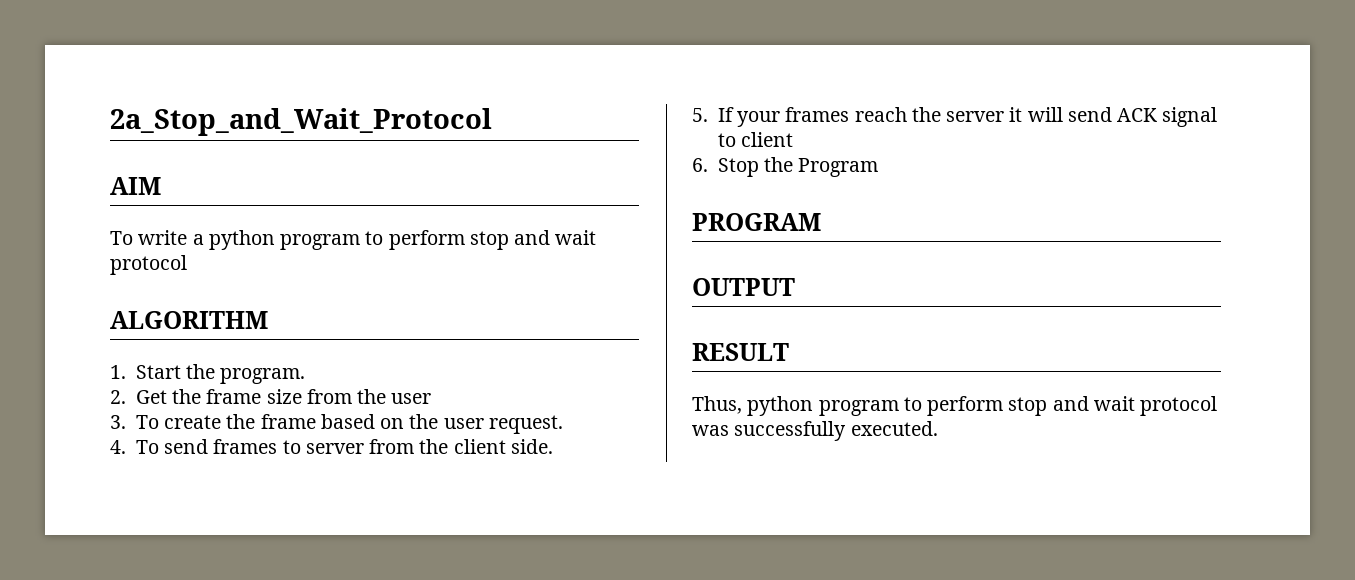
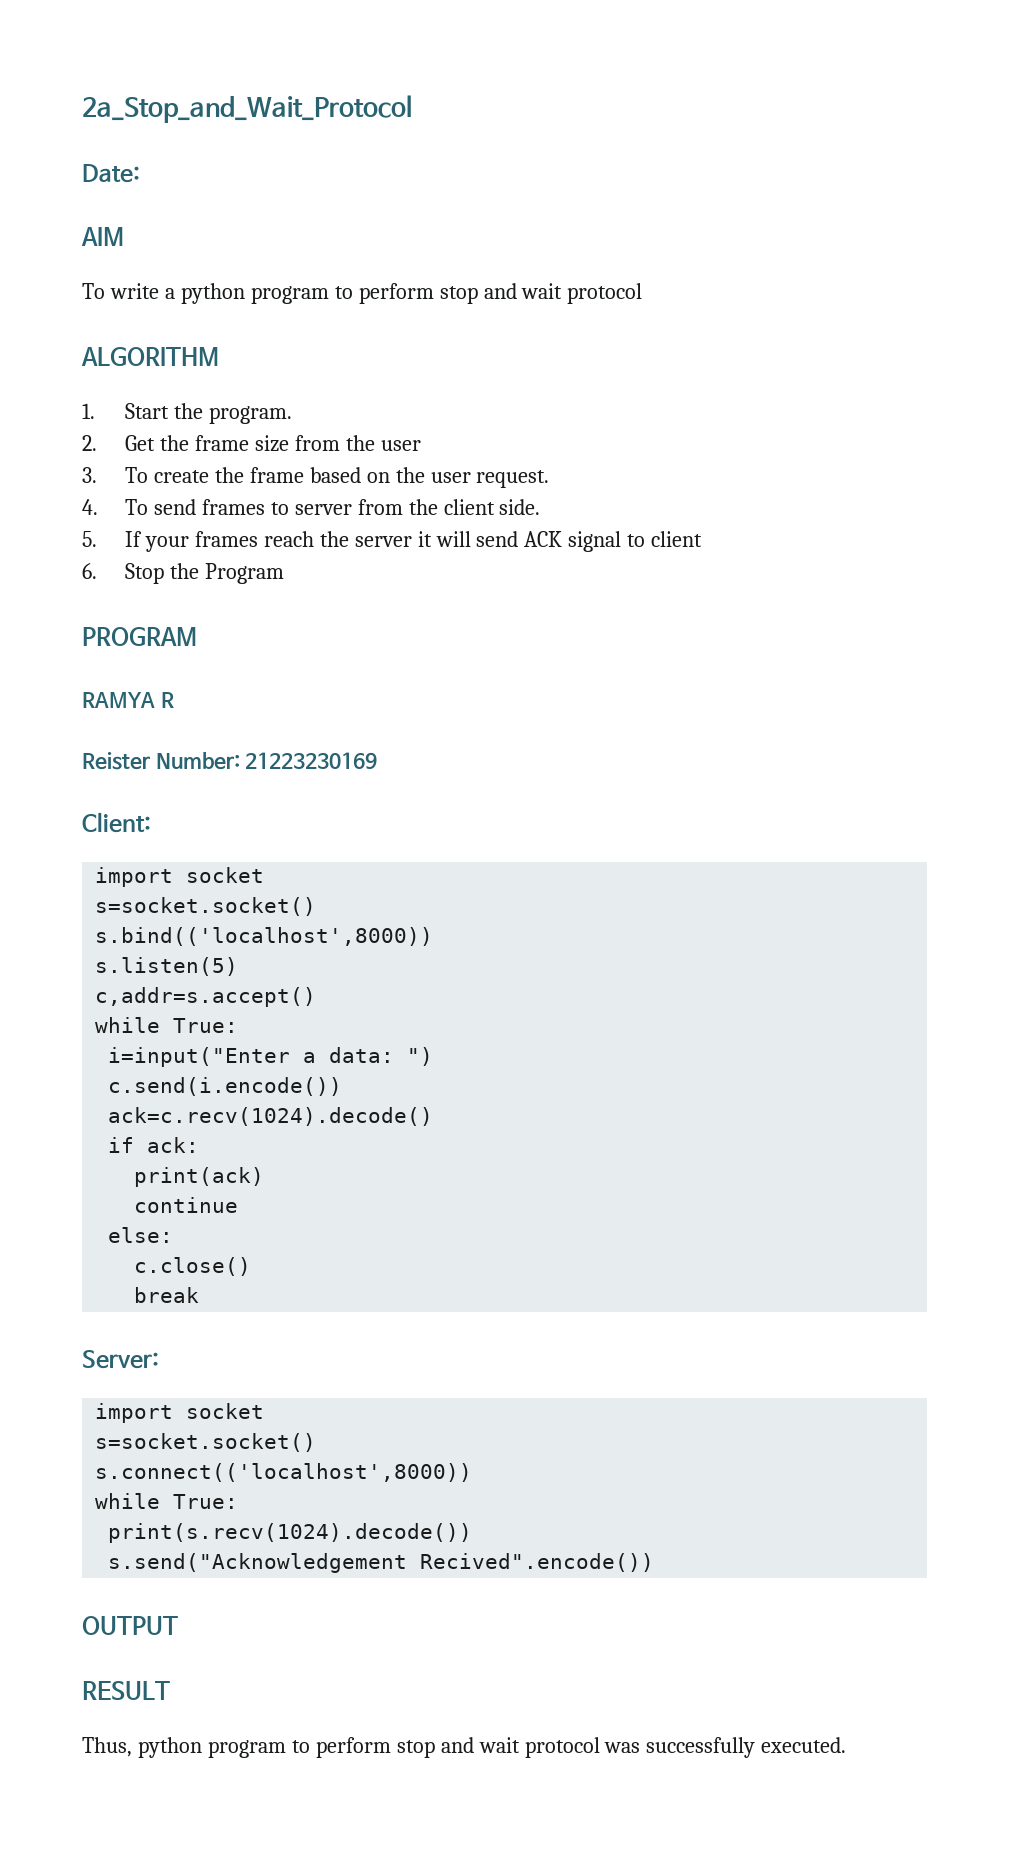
+ Date:
+ RAMYA R
+ Reister Number: 21223230169
+ Client:
+ import socket
+ s=socket.socket()
+ s.bind(('localhost',8000))
+ s.listen(5)
+ c,addr=s.accept()
+ while True:
+ i=input("Enter a data: ")
+ c.send(i.encode())
+ ack=c.recv(1024).decode()
+ if ack:
+ print(ack)
+ continue
+ else:
+ c.close()
+ break
+ Server:
+ import socket
+ s=socket.socket()
+ s.connect(('localhost',8000))
+ while True:
+ print(s.recv(1024).decode())
+ s.send("Acknowledgement Recived".encode())

